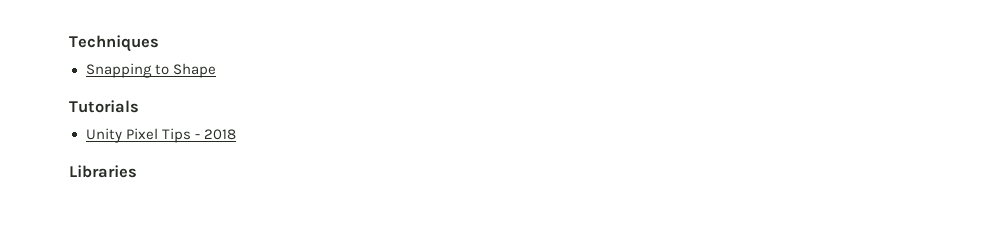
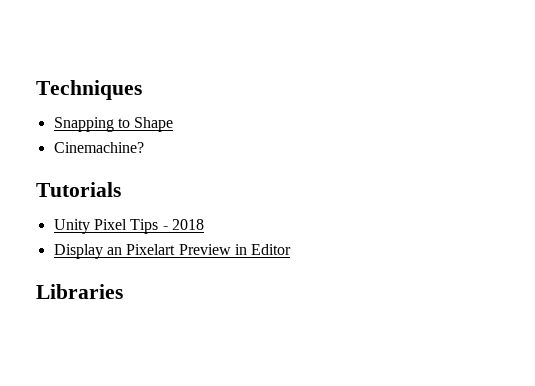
+ Cinemachine?
+ Display an Pixelart Preview in Editor

